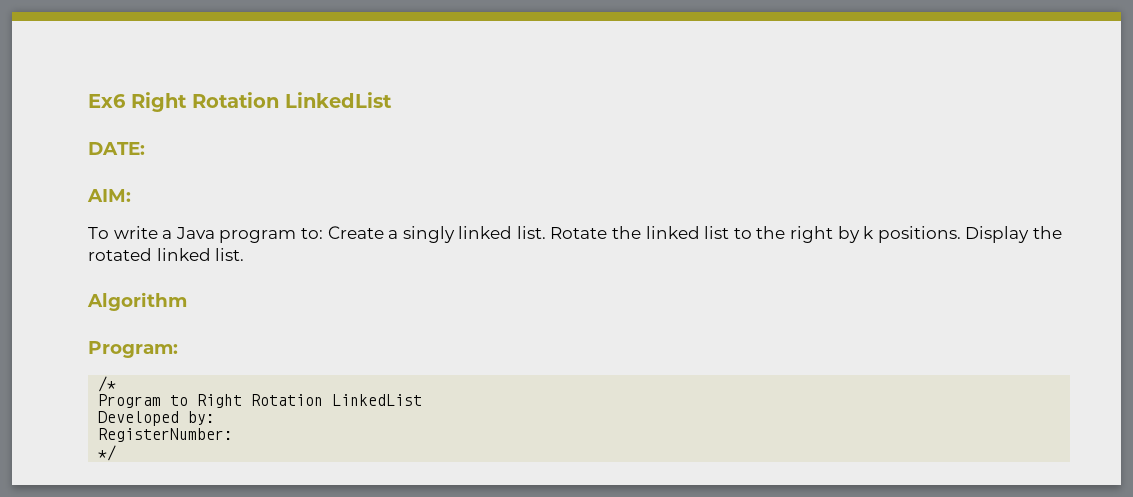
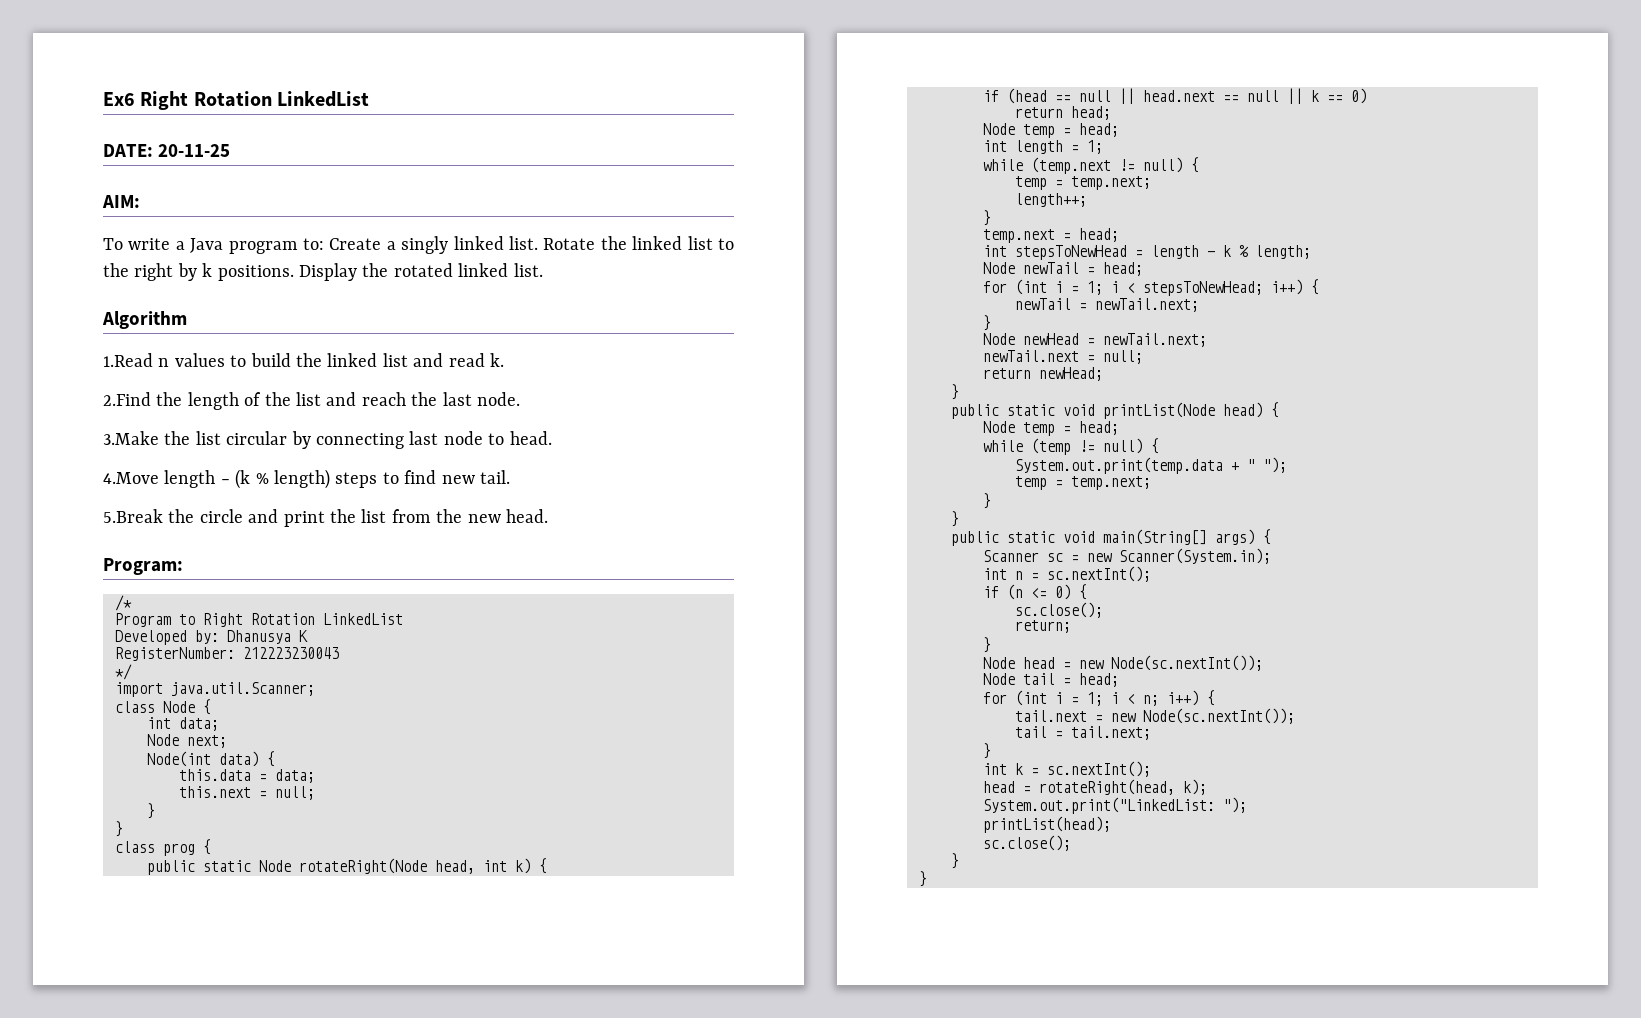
- DATE:
+ DATE: 20-11-25
+ 1.Read n values to build the linked list and read k.
+ 2.Find the length of the list and reach the last node.
+ 3.Make the list circular by connecting last node to head.
+ 4.Move length − (k % length) steps to find new tail.
+ 5.Break the circle and print the list from the new head.
- Developed by:
+ Developed by: Dhanusya K
- RegisterNumber:
+ RegisterNumber: 212223230043
+ import java.util.Scanner;
+ class Node {
+ int data;
+ Node next;
+ Node(int data) {
+ this.data = data;
+ this.next = null;
+ }
+ }
+ class prog {
+ public static Node rotateRight(Node head, int k) {
+ if (head == null || head.next == null || k == 0)
+ return head;
+ Node temp = head;
+ int length = 1;
+ while (temp.next != null) {
+ temp = temp.next;
+ length++;
+ }
+ temp.next = head;
+ int stepsToNewHead = length - k % length;
+ Node newTail = head;
+ for (int i = 1; i < stepsToNewHead; i++) {
+ newTail = newTail.next;
+ }
+ Node newHead = newTail.next;
+ newTail.next = null;
+ return newHead;
+ }
+ public static void printList(Node head) {
+ Node temp = head;
+ while (temp != null) {
+ System.out.print(temp.data + " ");
+ temp = temp.next;
+ }
+ }
+ public static void main(String[] args) {
+ Scanner sc = new Scanner(System.in);
+ int n = sc.nextInt();
+ if (n <= 0) {
+ sc.close();
+ return;
+ }
+ Node head = new Node(sc.nextInt());
+ Node tail = head;
+ for (int i = 1; i < n; i++) {
+ tail.next = new Node(sc.nextInt());
+ tail = tail.next;
+ }
+ int k = sc.nextInt();
+ head = rotateRight(head, k);
+ System.out.print("LinkedList: ");
+ printList(head);
+ sc.close();
+ }
+ }

